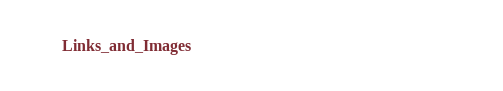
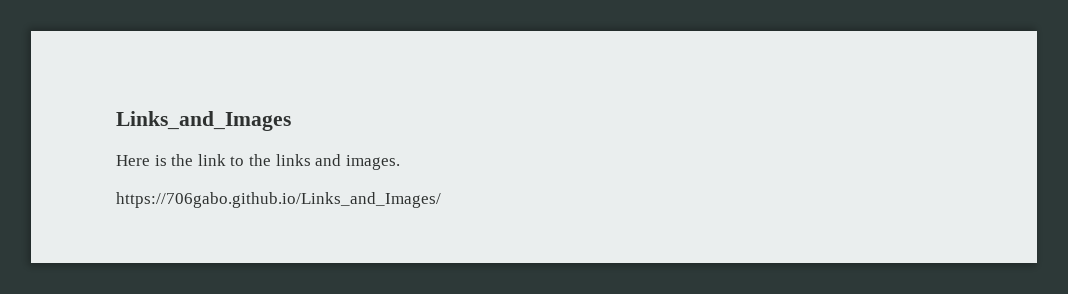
+ Here is the link to the links and images.
+ https://706gabo.github.io/Links_and_Images/

